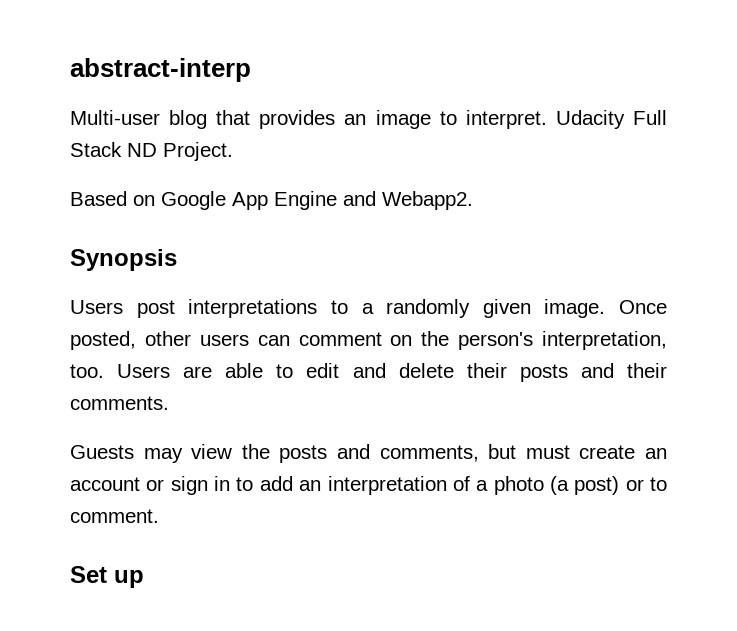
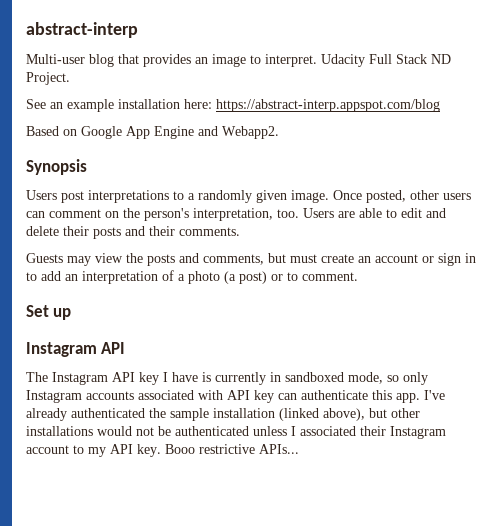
+ See an example installation here: https://abstract-interp.appspot.com/blog
  Set up
+ Instagram API
+ The Instagram API key I have is currently in sandboxed mode, so only Instagram accounts associated with API key can authenticate this app. I've already authenticated the sample installation (linked above), but other installations would not be authenticated unless I associated their Instagram account to my API key. Booo restrictive APIs...

